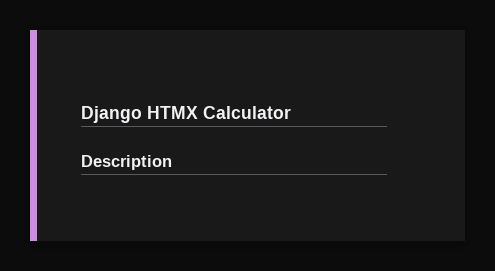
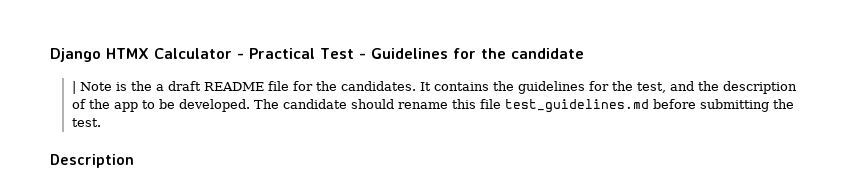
- Django HTMX Calculator
+ Django HTMX Calculator - Practical Test - Guidelines for the candidate
+ | Note is the a draft README file for the candidates. It contains the guidelines for the test, and the description of the app to be developed. The candidate should rename this file test_guidelines.md before submitting the test.

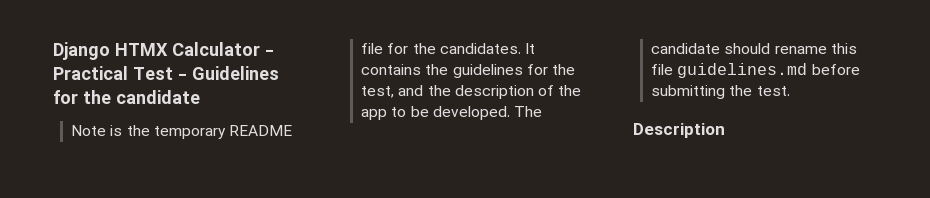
- | Note is the a draft README file for the candidates.
+ Note is the temporary README file for the candidates.
- The candidate should rename this file test_guidelines.md before submitting the test.
+ The candidate should rename this file guidelines.md before submitting the test.

